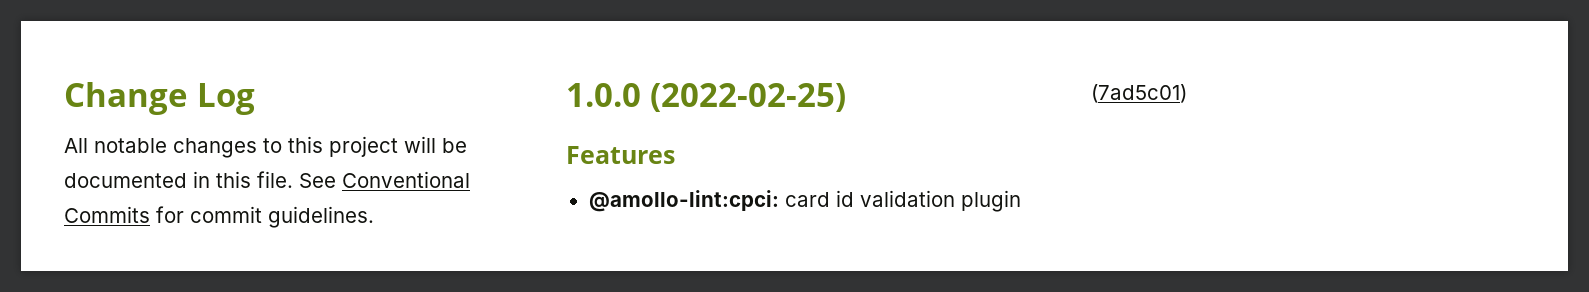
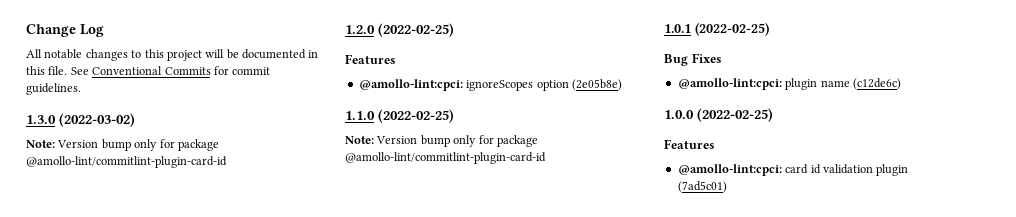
+ 1.3.0 (2022-03-02)
+ Note: Version bump only for package @amollo-lint/commitlint-plugin-card-id
+ 1.2.0 (2022-02-25)
+ Features
+ @amollo-lint:cpci: ignoreScopes option (2e05b8e)
+ 1.1.0 (2022-02-25)
+ Note: Version bump only for package @amollo-lint/commitlint-plugin-card-id
+ 1.0.1 (2022-02-25)
+ Bug Fixes
+ @amollo-lint:cpci: plugin name (c12de6c)

